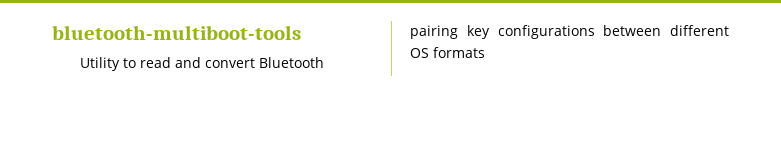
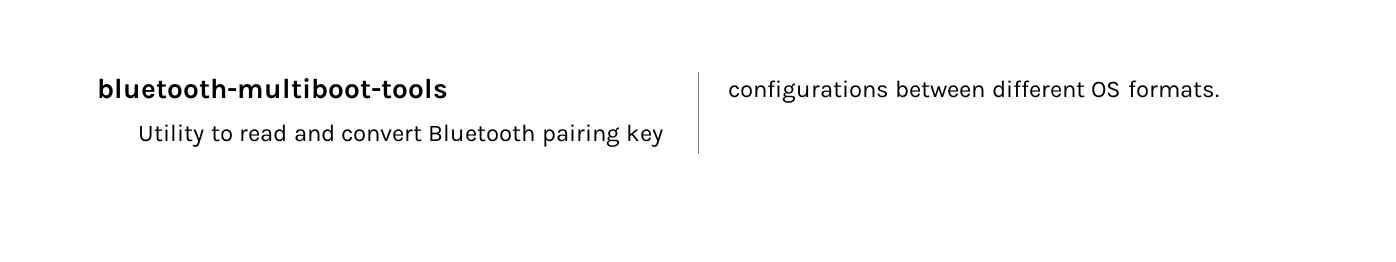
- Utility to read and convert Bluetooth pairing key configurations between different OS formats
+ Utility to read and convert Bluetooth pairing key configurations between different OS formats.

